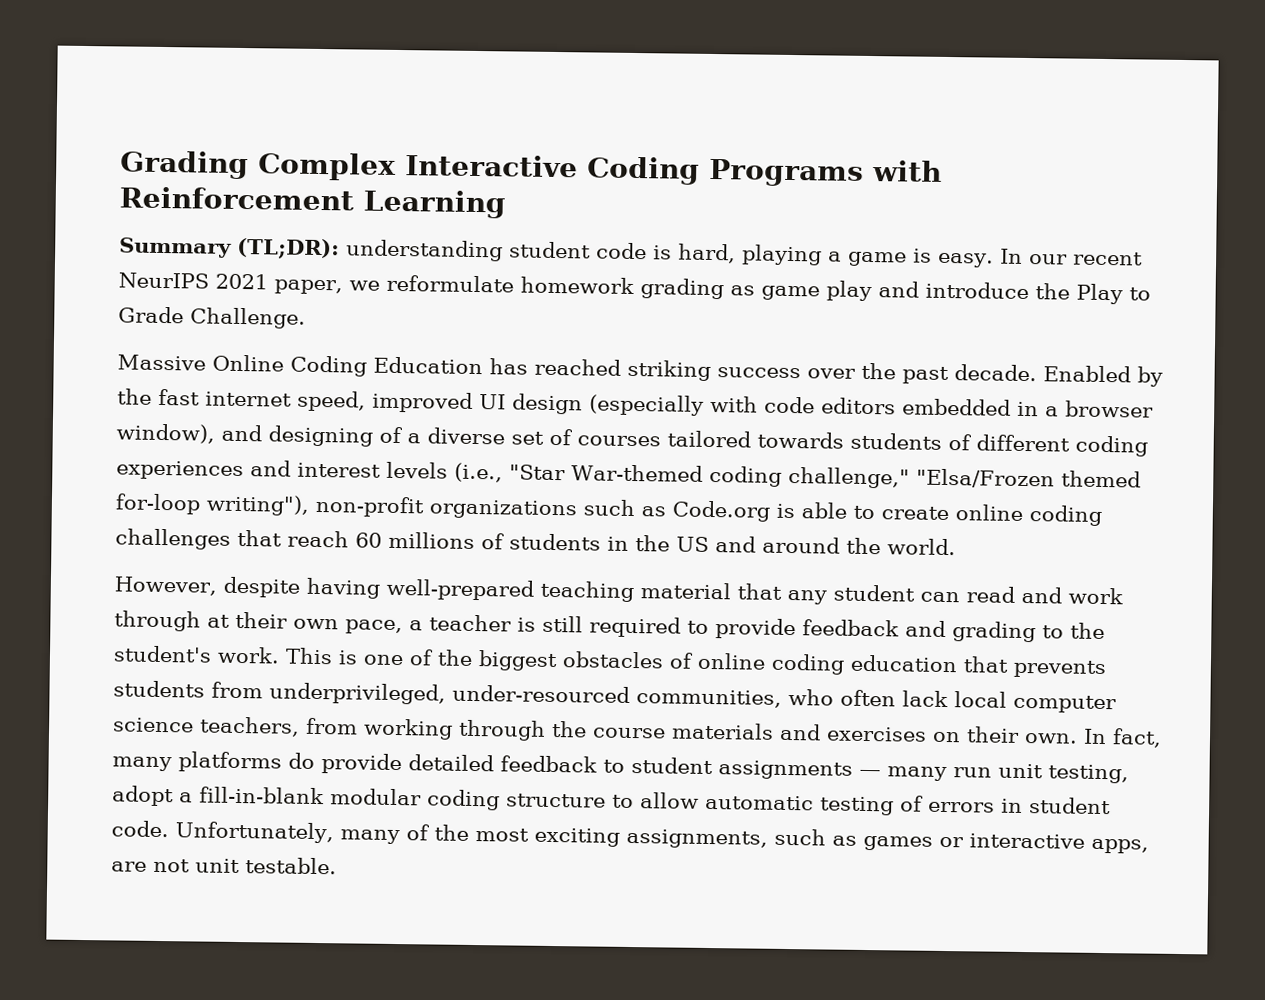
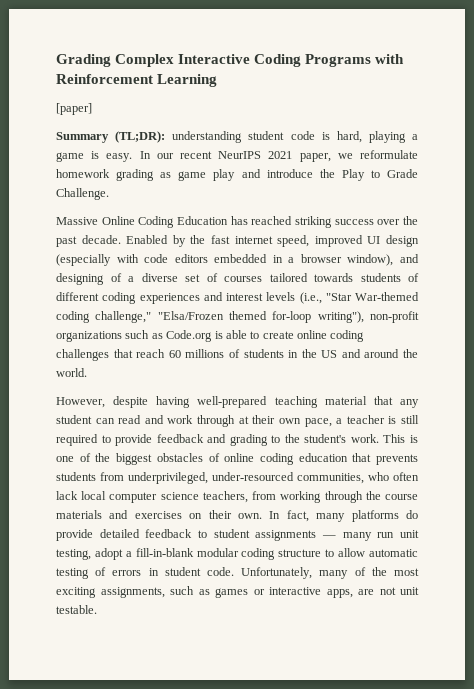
+ [paper]

